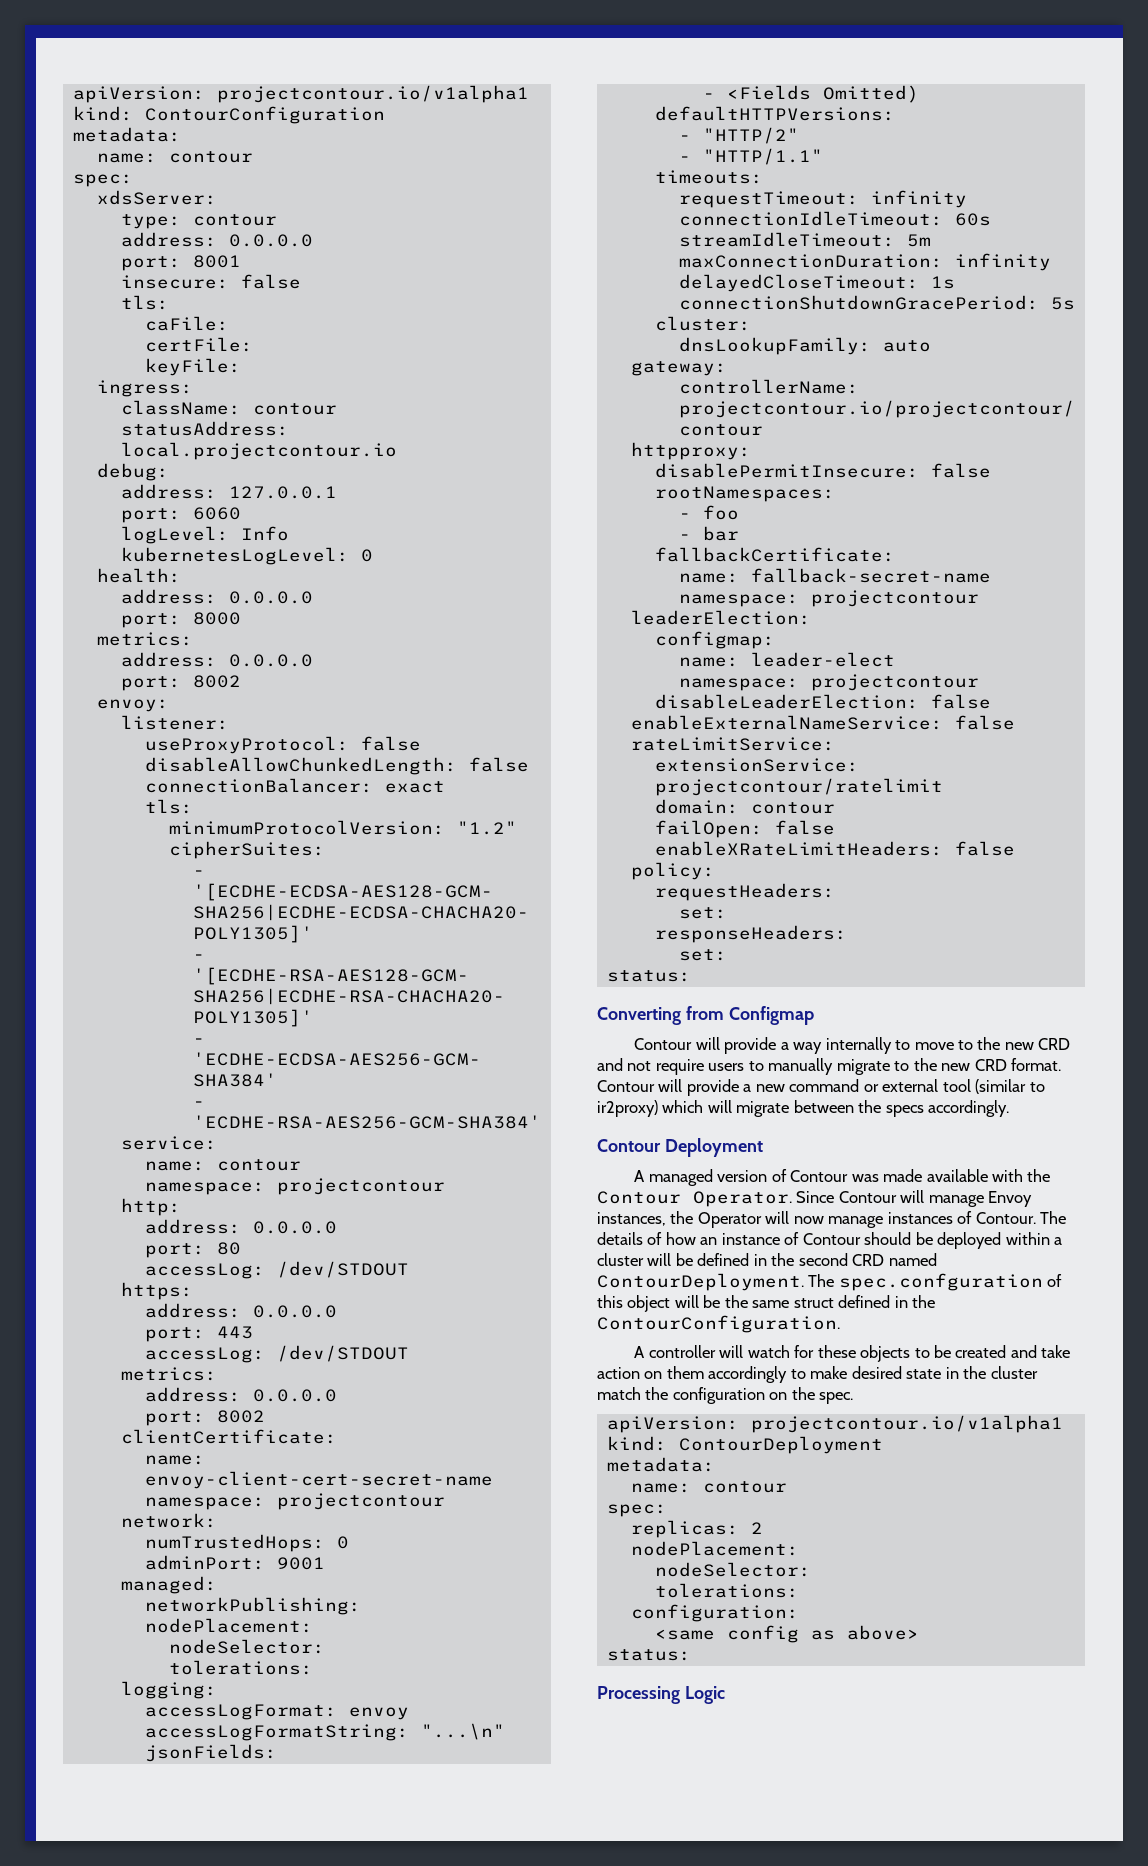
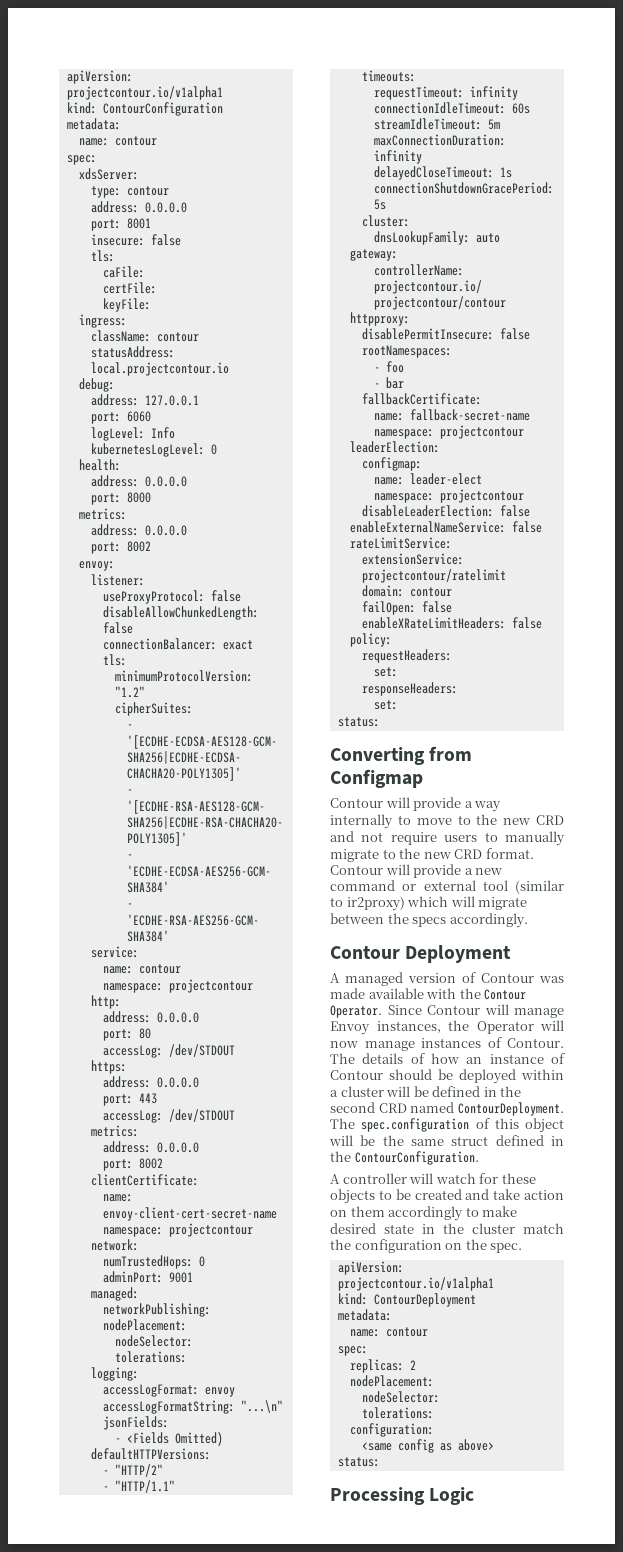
- The spec.confguration of this object will be the same struct defined in the ContourConfiguration.
+ The spec.configuration of this object will be the same struct defined in the ContourConfiguration.

